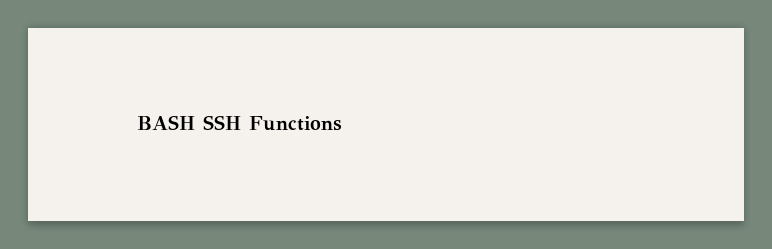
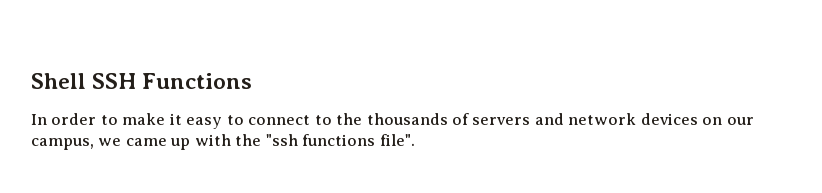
- BASH SSH Functions
+ Shell SSH Functions
+ In order to make it easy to connect to the thousands of servers and network devices on our campus, we came up with the "ssh functions file".

